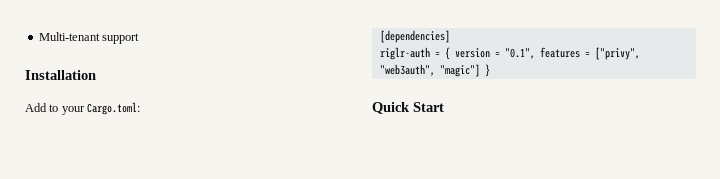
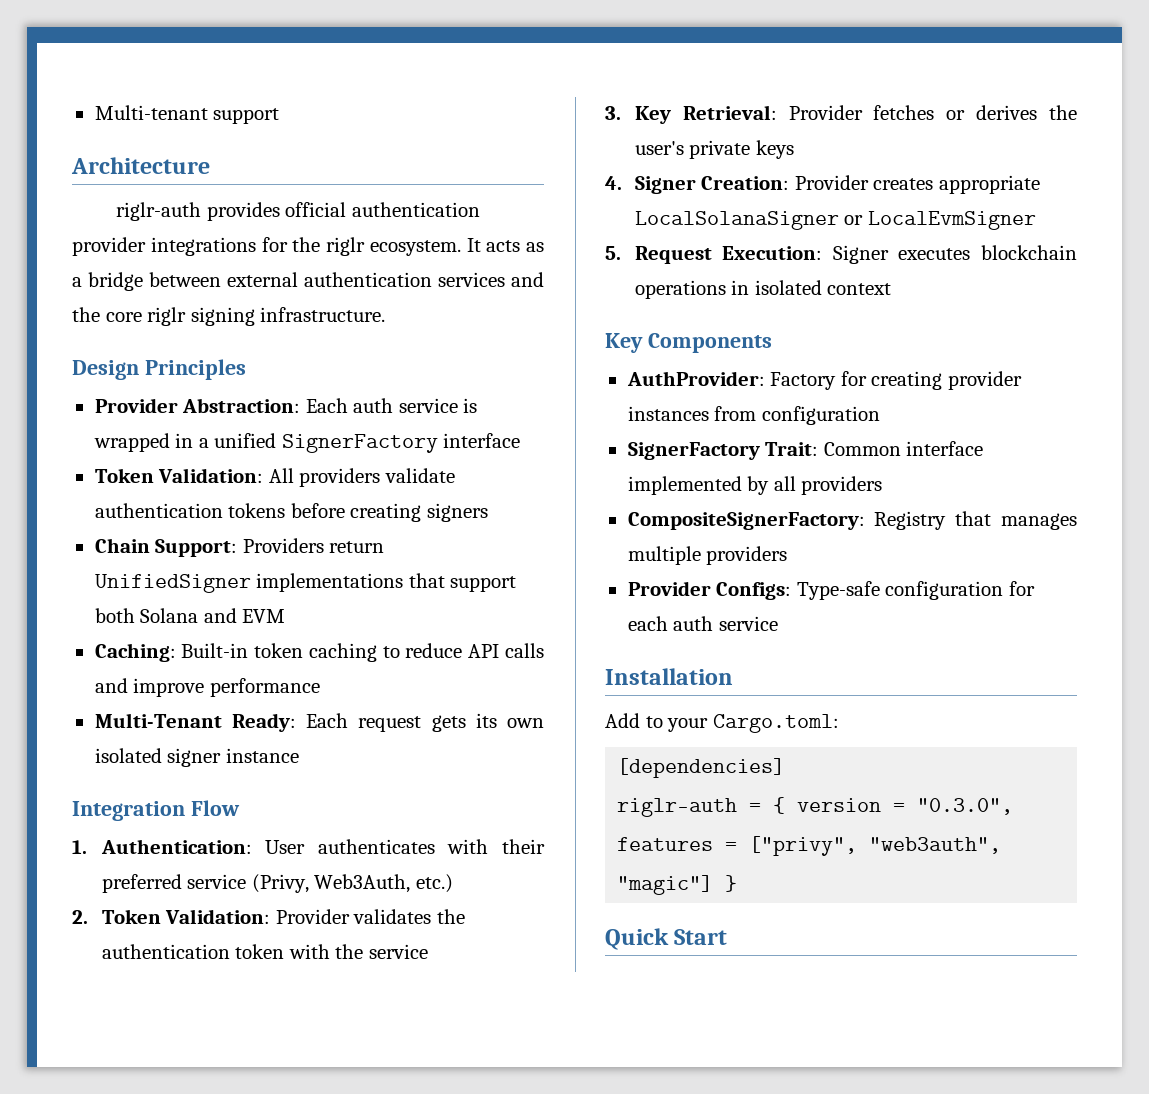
+ Architecture
+ riglr-auth provides official authentication provider integrations for the riglr ecosystem. It acts as a bridge between external authentication services and the core riglr signing infrastructure.
+ Design Principles
+ Provider Abstraction: Each auth service is wrapped in a unified SignerFactory interface
+ Token Validation: All providers validate authentication tokens before creating signers
+ Chain Support: Providers return UnifiedSigner implementations that support both Solana and EVM
+ Caching: Built-in token caching to reduce API calls and improve performance
+ Multi-Tenant Ready: Each request gets its own isolated signer instance
+ Integration Flow
+ 1. Authentication: User authenticates with their preferred service (Privy, Web3Auth, etc.)
+ 2. Token Validation: Provider validates the authentication token with the service
+ 3. Key Retrieval: Provider fetches or derives the user's private keys
+ 4. Signer Creation: Provider creates appropriate LocalSolanaSigner or LocalEvmSigner
+ 5. Request Execution: Signer executes blockchain operations in isolated context
+ Key Components
+ AuthProvider: Factory for creating provider instances from configuration
+ SignerFactory Trait: Common interface implemented by all providers
+ CompositeSignerFactory: Registry that manages multiple providers
+ Provider Configs: Type-safe configuration for each auth service
- riglr-auth = { version = "0.1", features = ["privy", "web3auth", "magic"] }
+ riglr-auth = { version = "0.3.0", features = ["privy", "web3auth", "magic"] }

